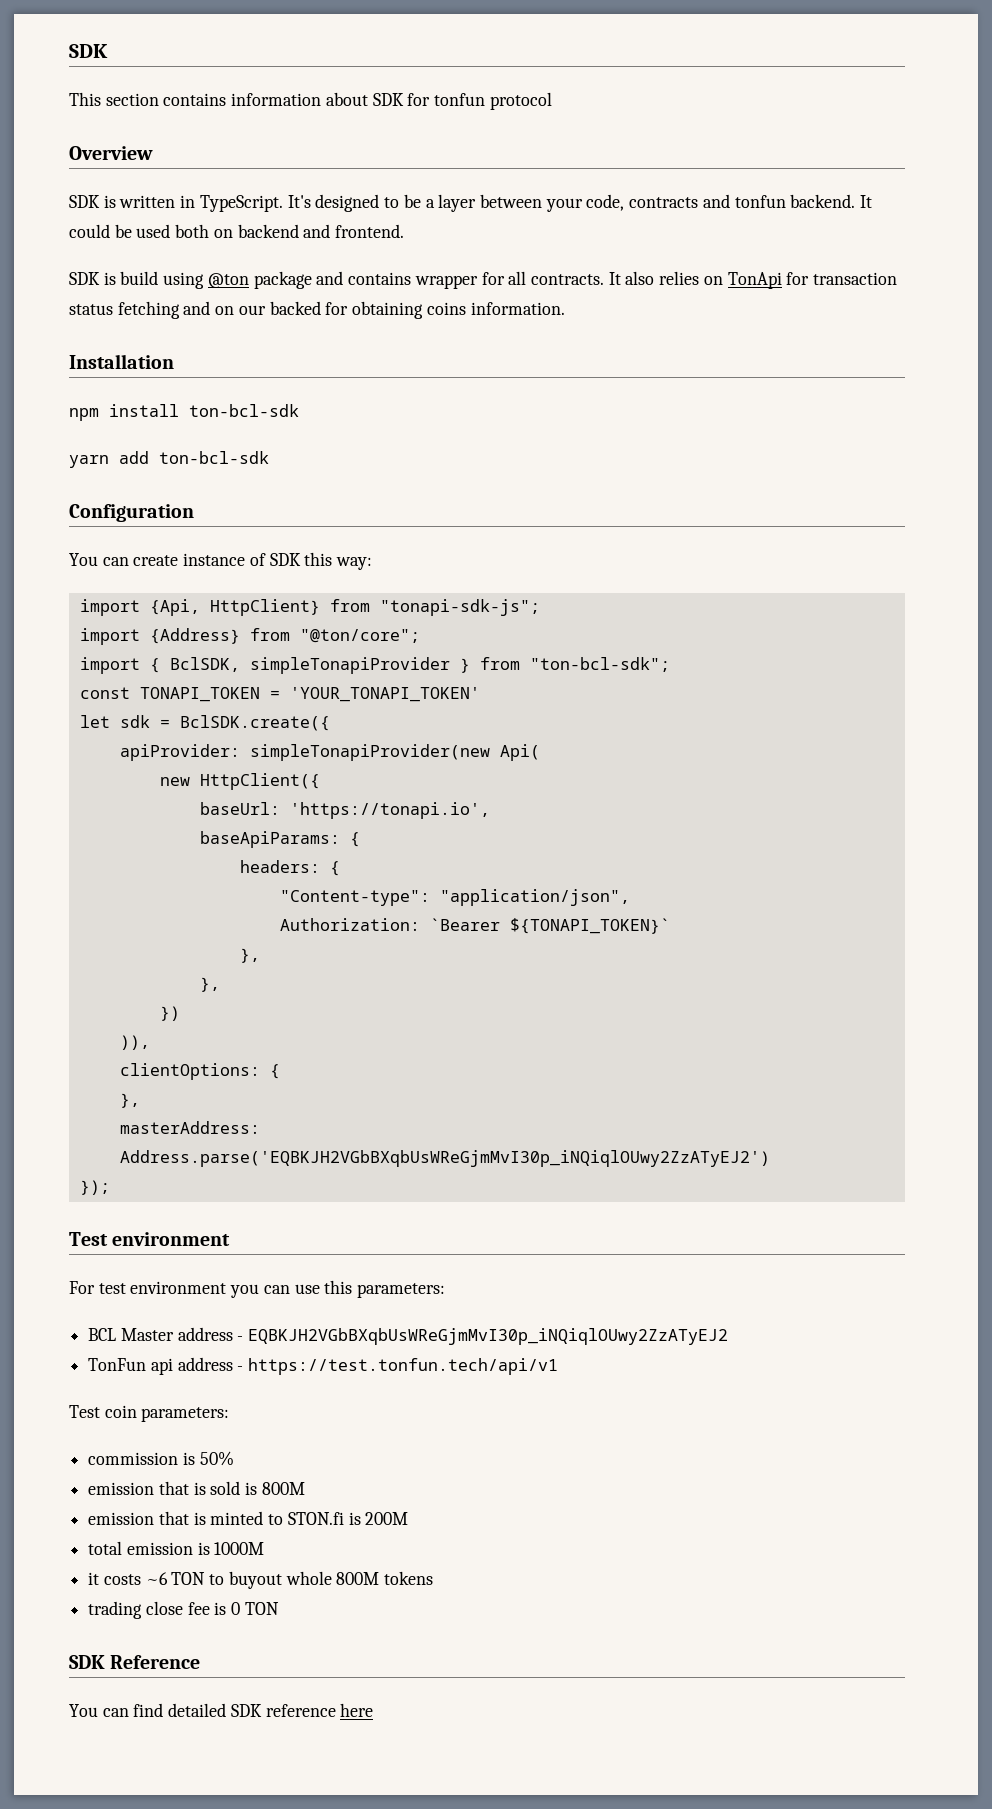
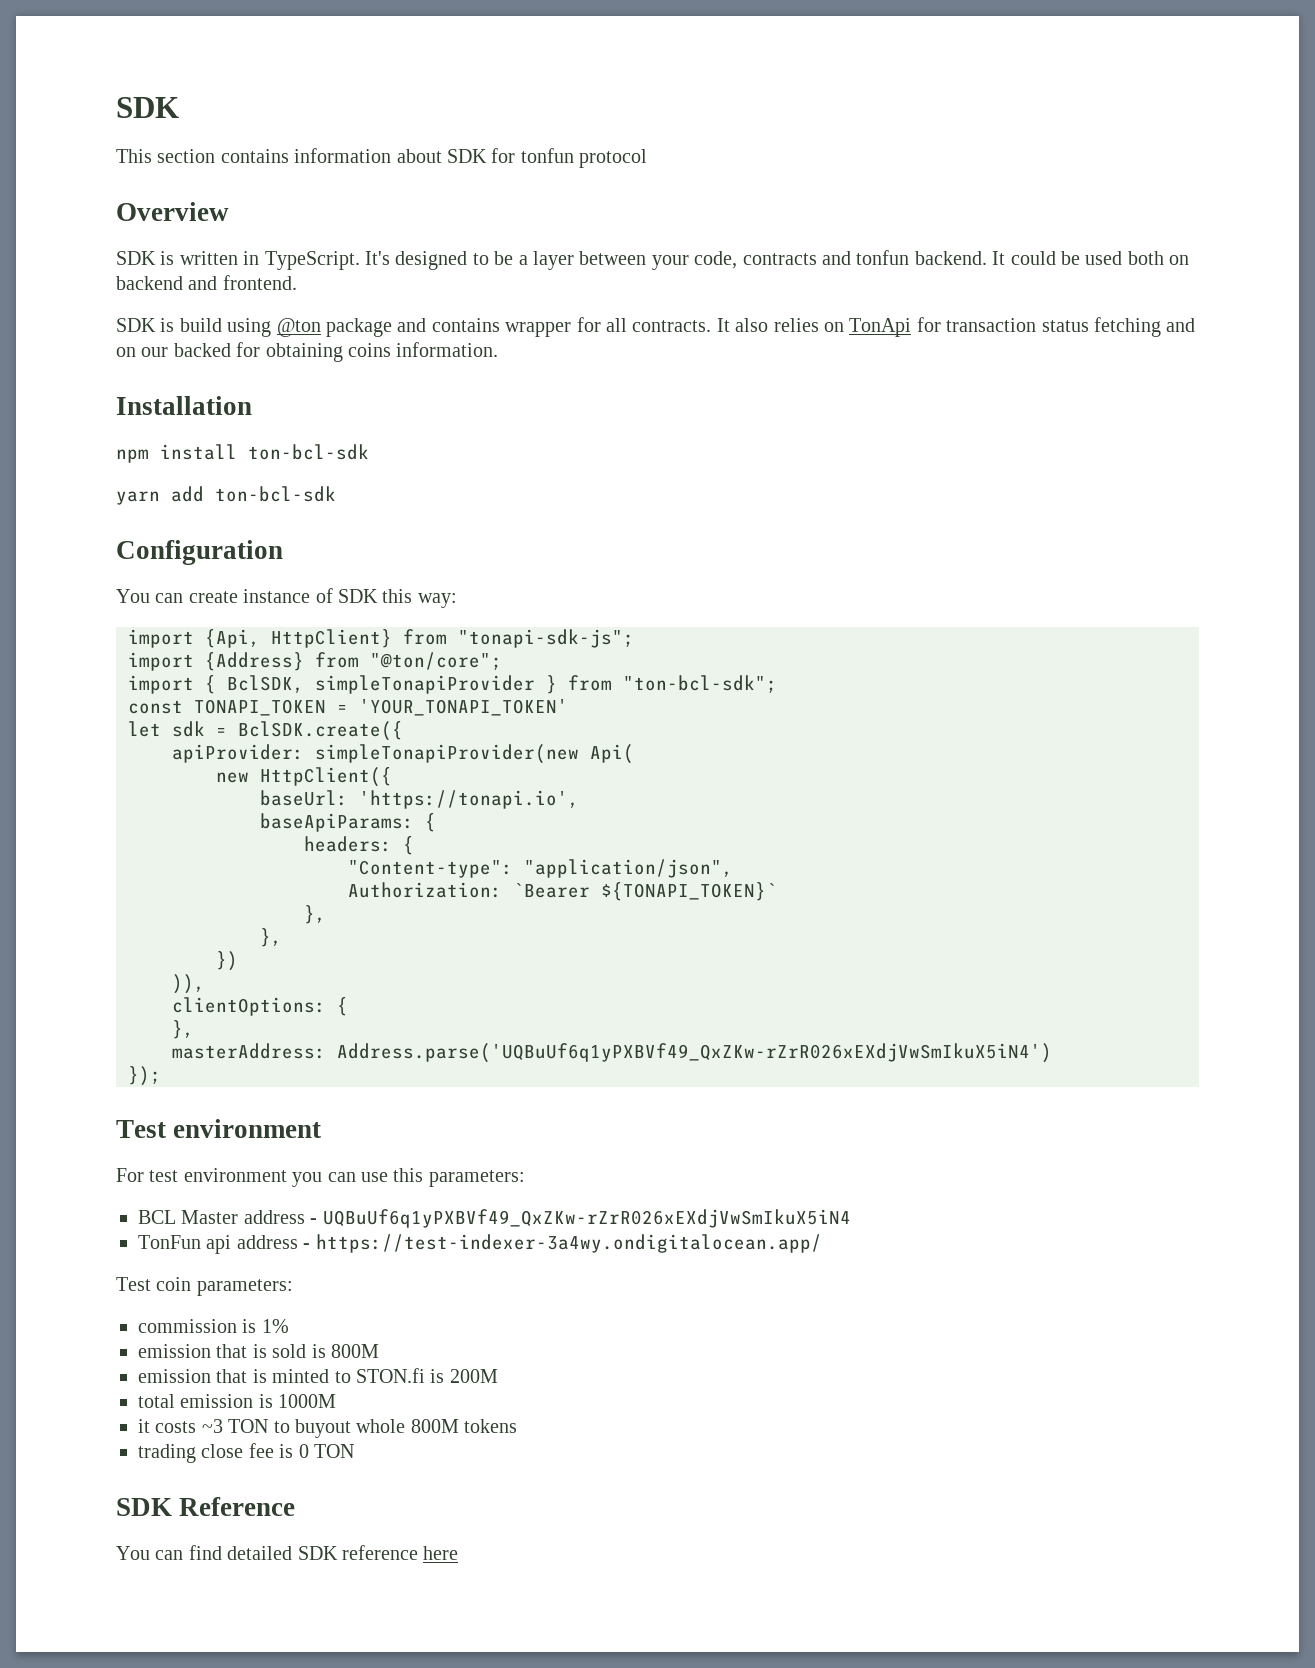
- masterAddress: Address.parse('EQBKJH2VGbBXqbUsWReGjmMvI30p_iNQiqlOUwy2ZzATyEJ2')
+ masterAddress: Address.parse('UQBuUf6q1yPXBVf49_QxZKw-rZrR026xEXdjVwSmIkuX5iN4')
- BCL Master address - EQBKJH2VGbBXqbUsWReGjmMvI30p_iNQiqlOUwy2ZzATyEJ2
+ BCL Master address - UQBuUf6q1yPXBVf49_QxZKw-rZrR026xEXdjVwSmIkuX5iN4
- TonFun api address - https://test.tonfun.tech/api/v1
+ TonFun api address - https://test-indexer-3a4wy.ondigitalocean.app/
- commission is 50%
+ commission is 1%
- it costs ~6 TON to buyout whole 800M tokens
+ it costs ~3 TON to buyout whole 800M tokens

